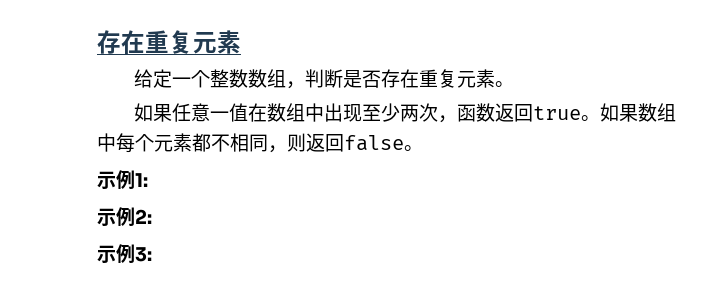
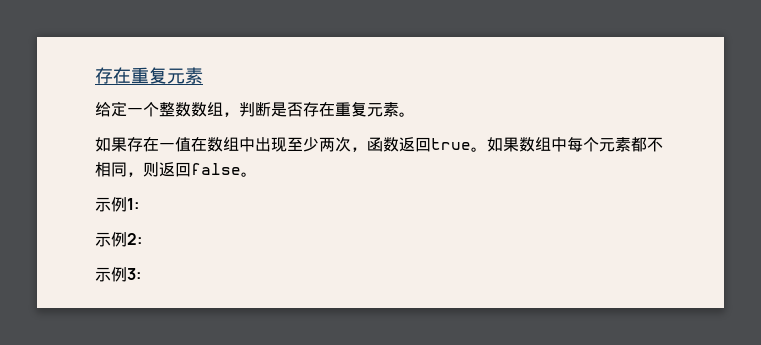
- 如果任意一值在数组中出现至少两次，函数返回true。
+ 如果存在一值在数组中出现至少两次，函数返回true。

